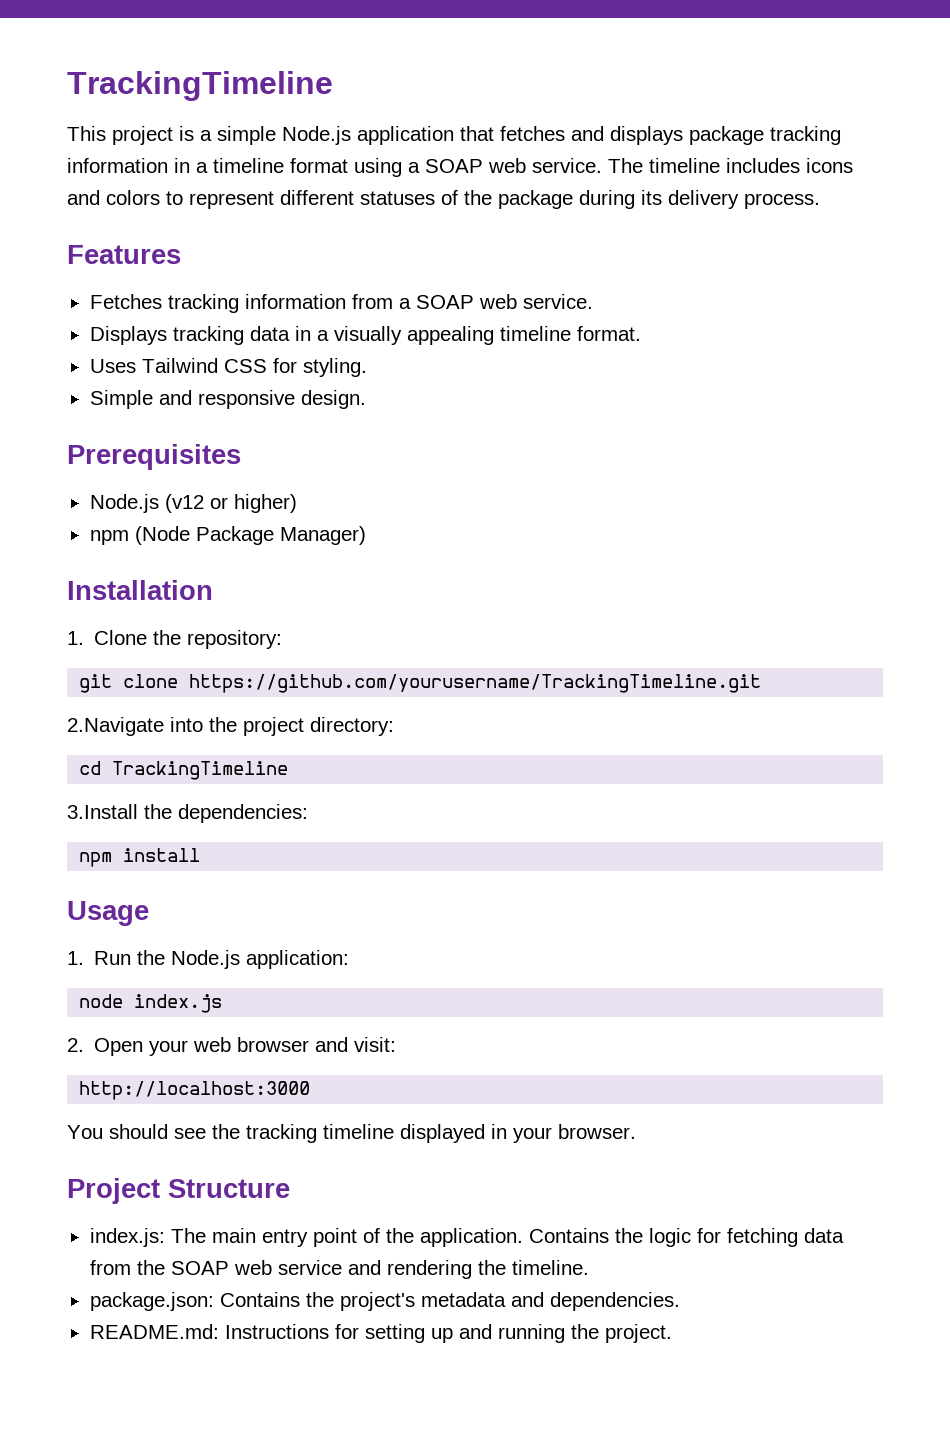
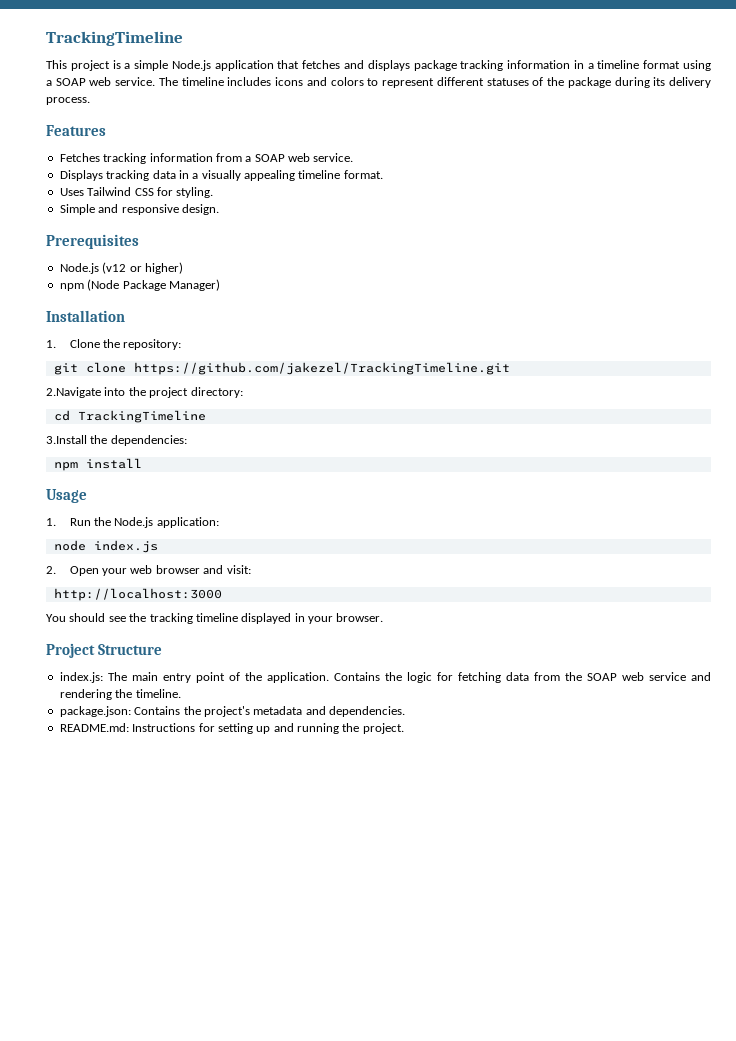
- git clone https://github.com/yourusername/TrackingTimeline.git
+ git clone https://github.com/jakezel/TrackingTimeline.git

